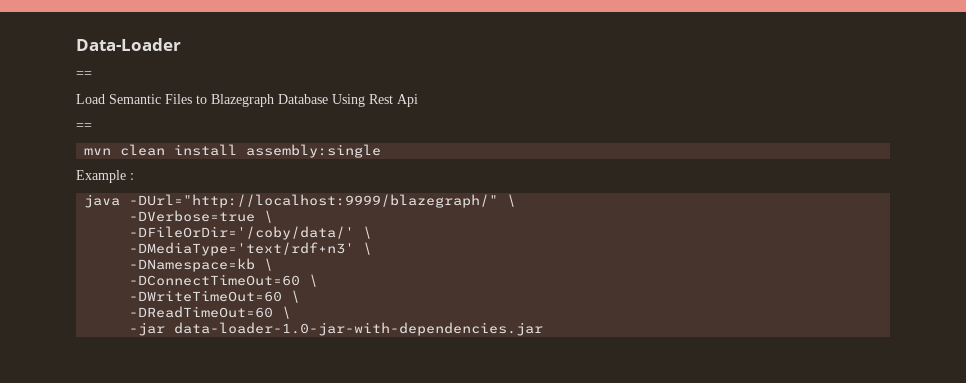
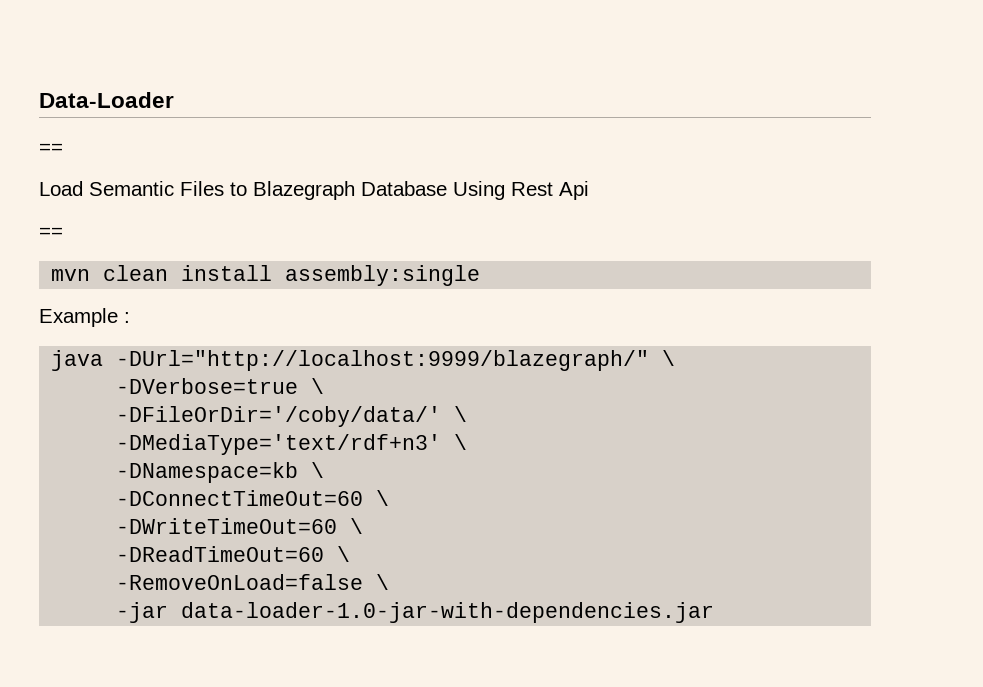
+ -RemoveOnLoad=false \

